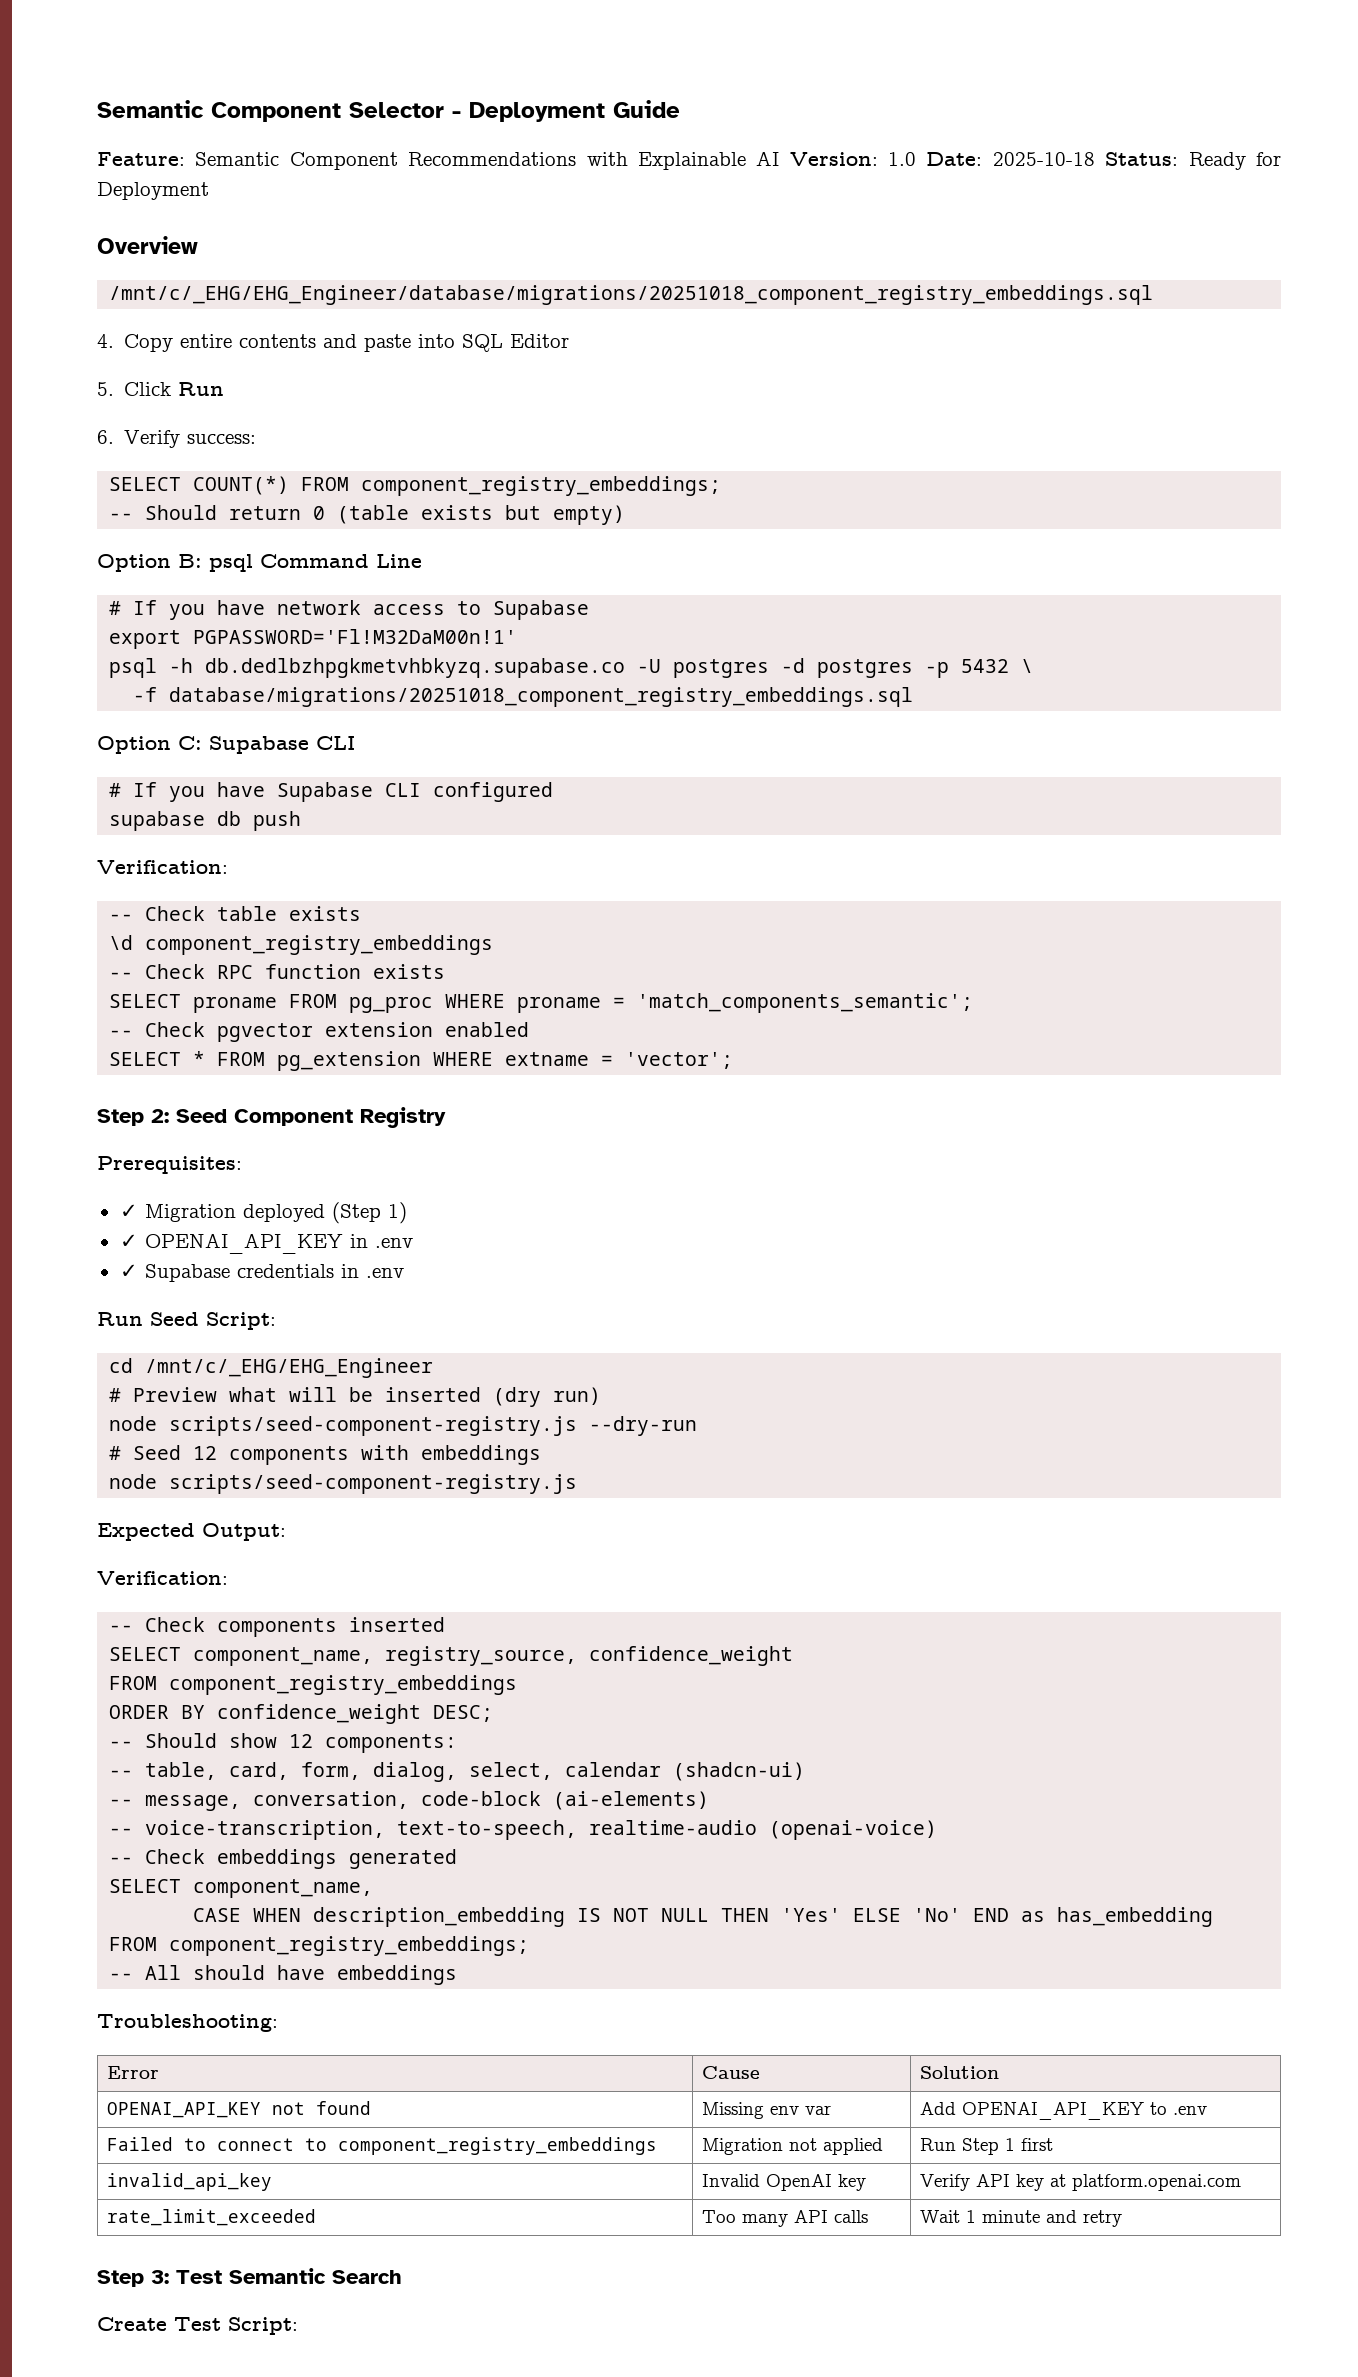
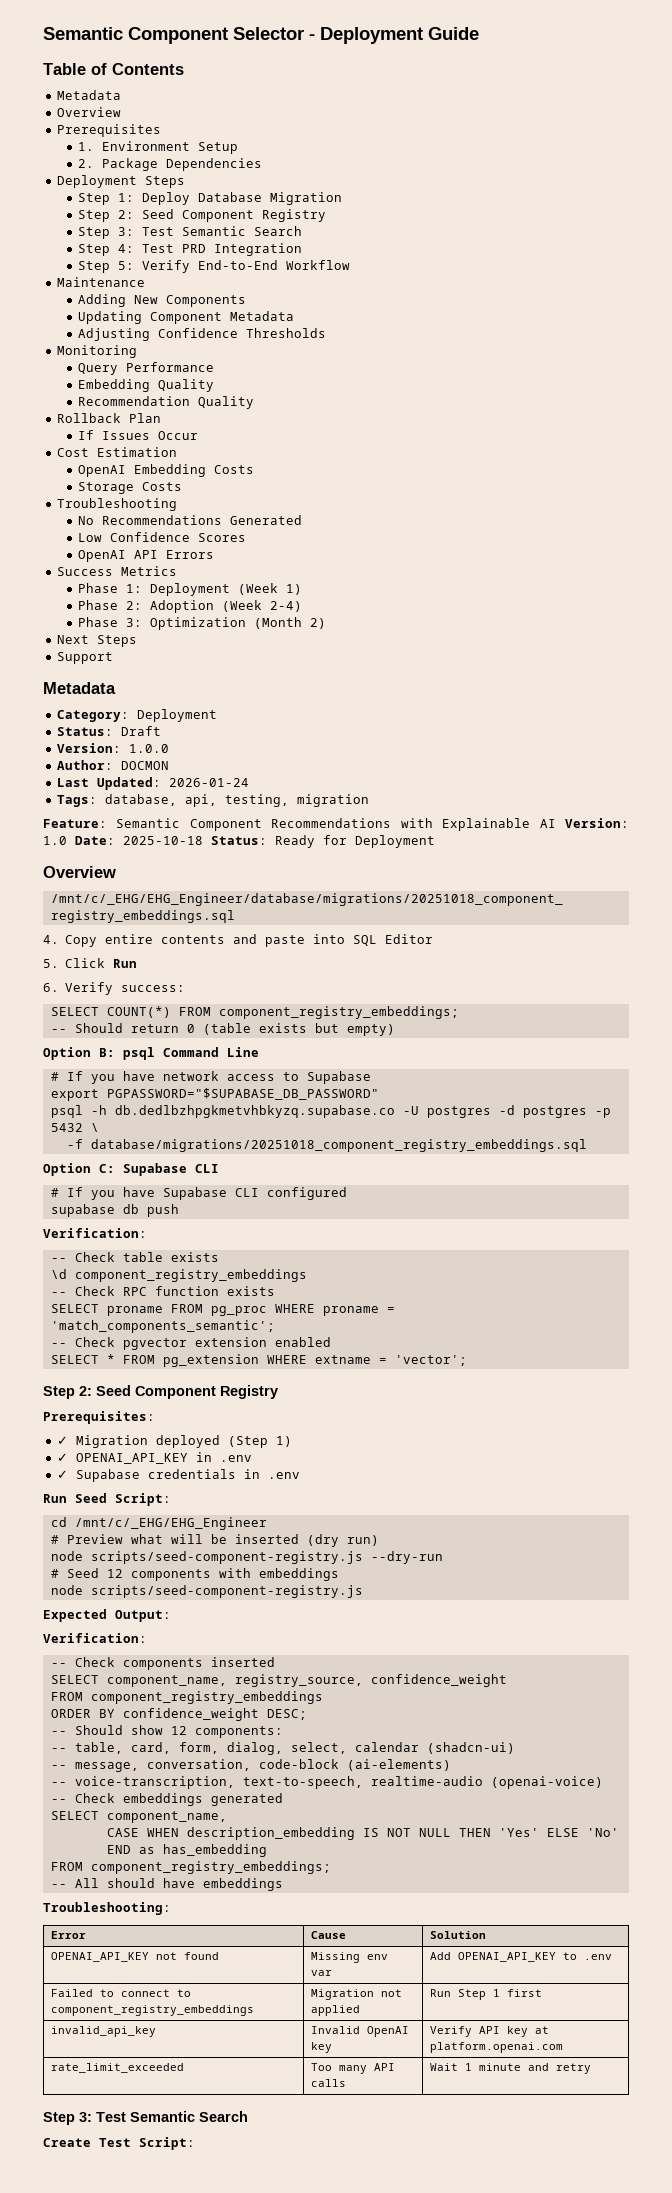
+ Table of Contents
+ Metadata
+ Overview
+ Prerequisites
+ 1. Environment Setup
+ 2. Package Dependencies
+ Deployment Steps
+ Step 1: Deploy Database Migration
+ Step 2: Seed Component Registry
+ Step 3: Test Semantic Search
+ Step 4: Test PRD Integration
+ Step 5: Verify End-to-End Workflow
+ Maintenance
+ Adding New Components
+ Updating Component Metadata
+ Adjusting Confidence Thresholds
+ Monitoring
+ Query Performance
+ Embedding Quality
+ Recommendation Quality
+ Rollback Plan
+ If Issues Occur
+ Cost Estimation
+ OpenAI Embedding Costs
+ Storage Costs
+ Troubleshooting
+ No Recommendations Generated
+ Low Confidence Scores
+ OpenAI API Errors
+ Success Metrics
+ Phase 1: Deployment (Week 1)
+ Phase 2: Adoption (Week 2-4)
+ Phase 3: Optimization (Month 2)
+ Next Steps
+ Support
+ Metadata
+ Category: Deployment
+ Status: Draft
+ Version: 1.0.0
+ Author: DOCMON
+ Last Updated: 2026-01-24
+ Tags: database, api, testing, migration
- export PGPASSWORD='Fl!M32DaM00n!1'
+ export PGPASSWORD="$SUPABASE_DB_PASSWORD"

